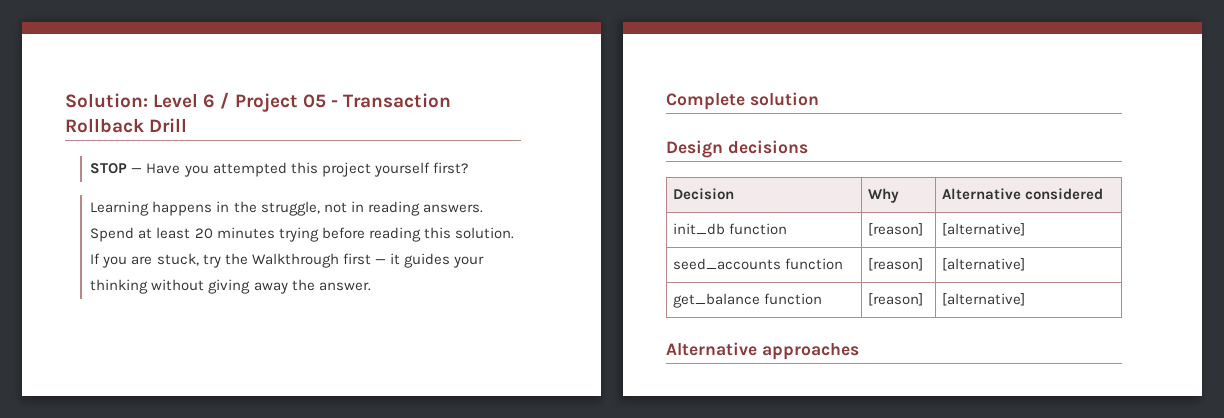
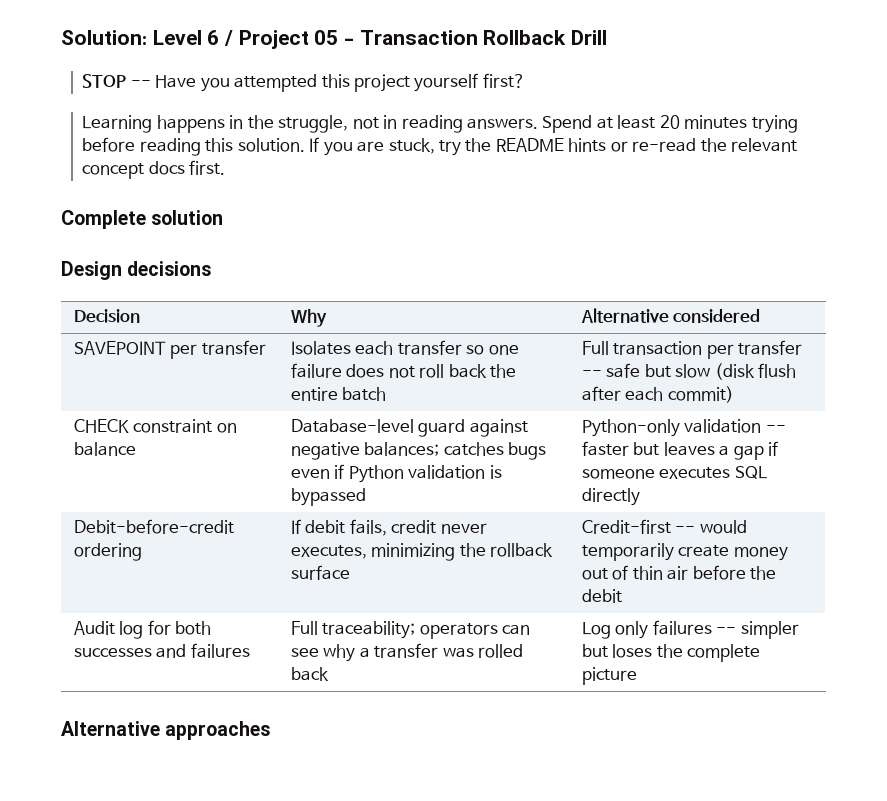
- STOP — Have you attempted this project yourself first?
+ STOP -- Have you attempted this project yourself first?
- If you are stuck, try the Walkthrough first — it guides your thinking without giving away the answer.
+ If you are stuck, try the README hints or re-read the relevant concept docs first.
- init_db function | [reason] | [alternative]
- seed_accounts function | [reason] | [alternative]
- get_balance function | [reason] | [alternative]
+ SAVEPOINT per transfer | Isolates each transfer so one failure does not roll back the entire batch | Full transaction per transfer -- safe but slow (disk flush after each commit)
+ CHECK constraint on balance | Database-level guard against negative balances; catches bugs even if Python validation is bypassed | Python-only validation -- faster but leaves a gap if someone executes SQL directly
+ Debit-before-credit ordering | If debit fails, credit never executes, minimizing the rollback surface | Credit-first -- would temporarily create money out of thin air before the debit
+ Audit log for both successes and failures | Full traceability; operators can see why a transfer was rolled back | Log only failures -- simpler but loses the complete picture

